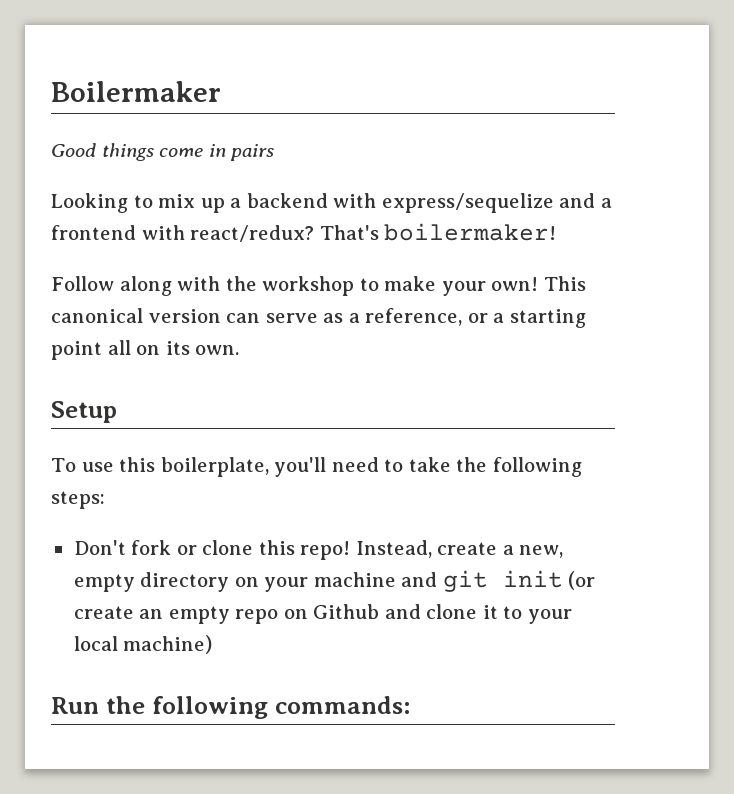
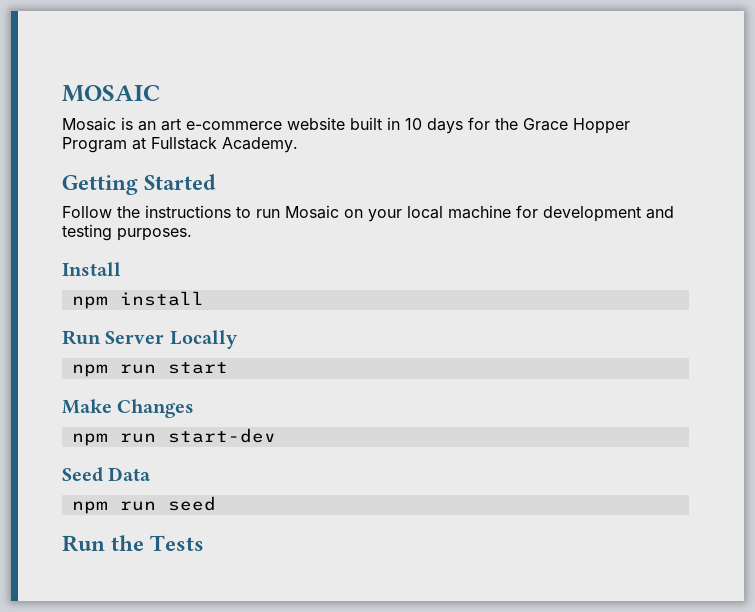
- Boilermaker
- Good things come in pairs
- Looking to mix up a backend with express/sequelize and a frontend with react/redux? That's boilermaker!
- Follow along with the workshop to make your own! This canonical version can serve as a reference, or a starting point all on its own.
- Setup
- To use this boilerplate, you'll need to take the following steps:
- Don't fork or clone this repo! Instead, create a new, empty directory on your machine and git init (or create an empty repo on Github and clone it to your local machine)
+ MOSAIC
+ Mosaic is an art e-commerce website built in 10 days for the Grace Hopper Program at Fullstack Academy.
+ Getting Started
+ Follow the instructions to run Mosaic on your local machine for development and testing purposes.
+ Install
+ npm install
+ Run Server Locally
+ npm run start
+ Make Changes
+ npm run start-dev
+ Seed Data
+ npm run seed
- Run the following commands:
+ Run the Tests

